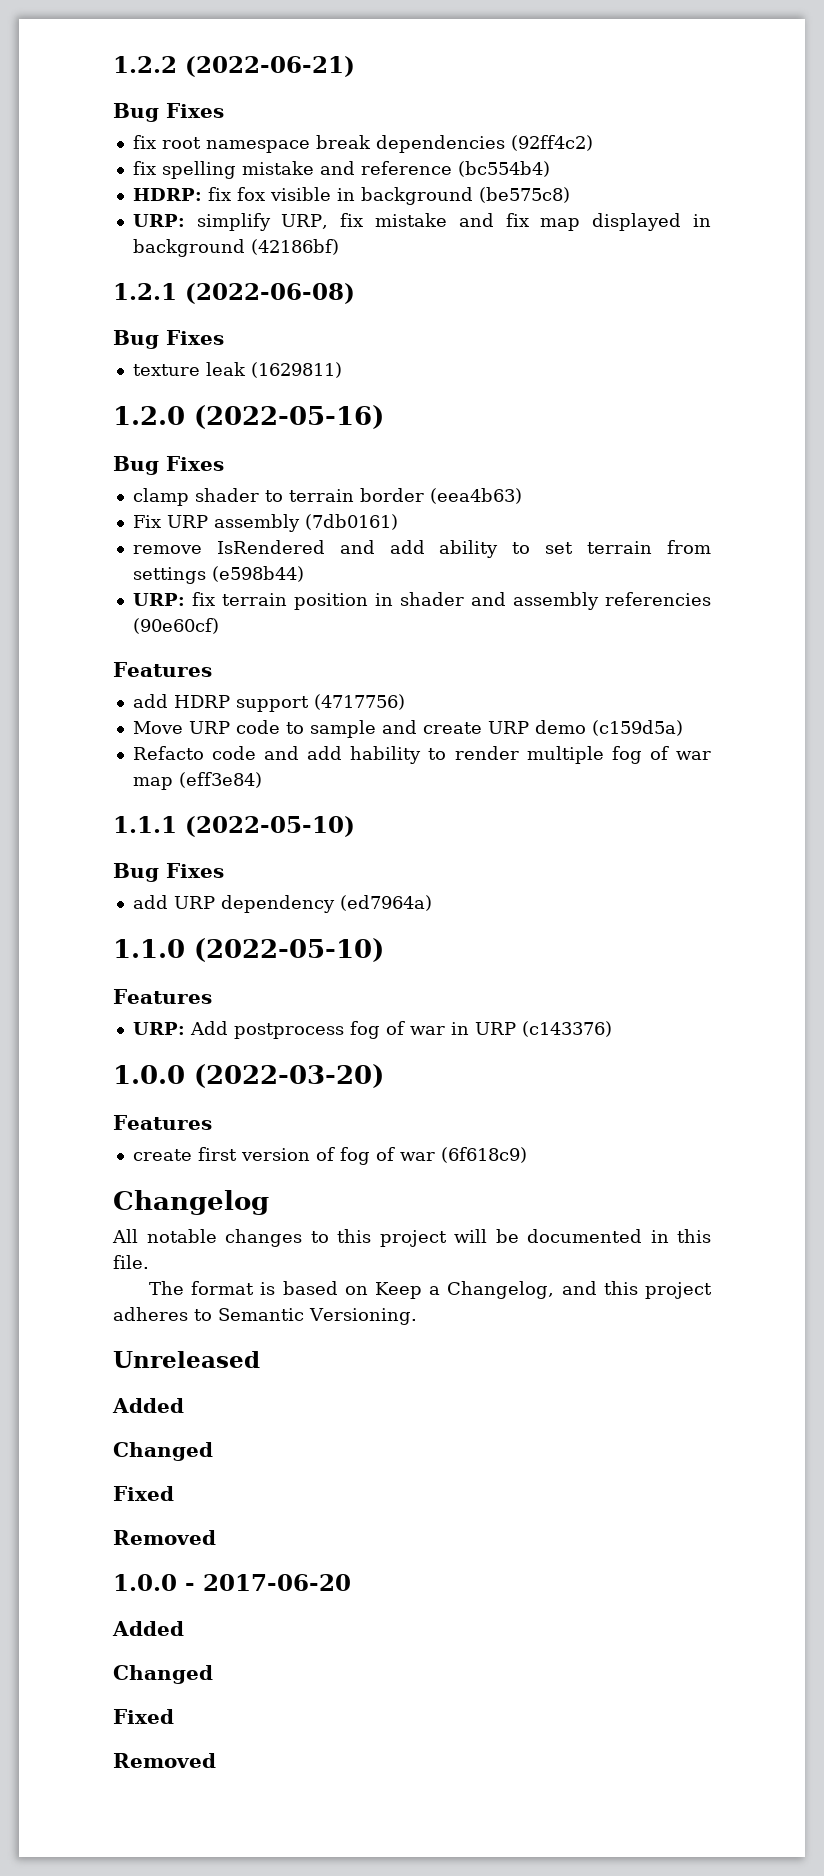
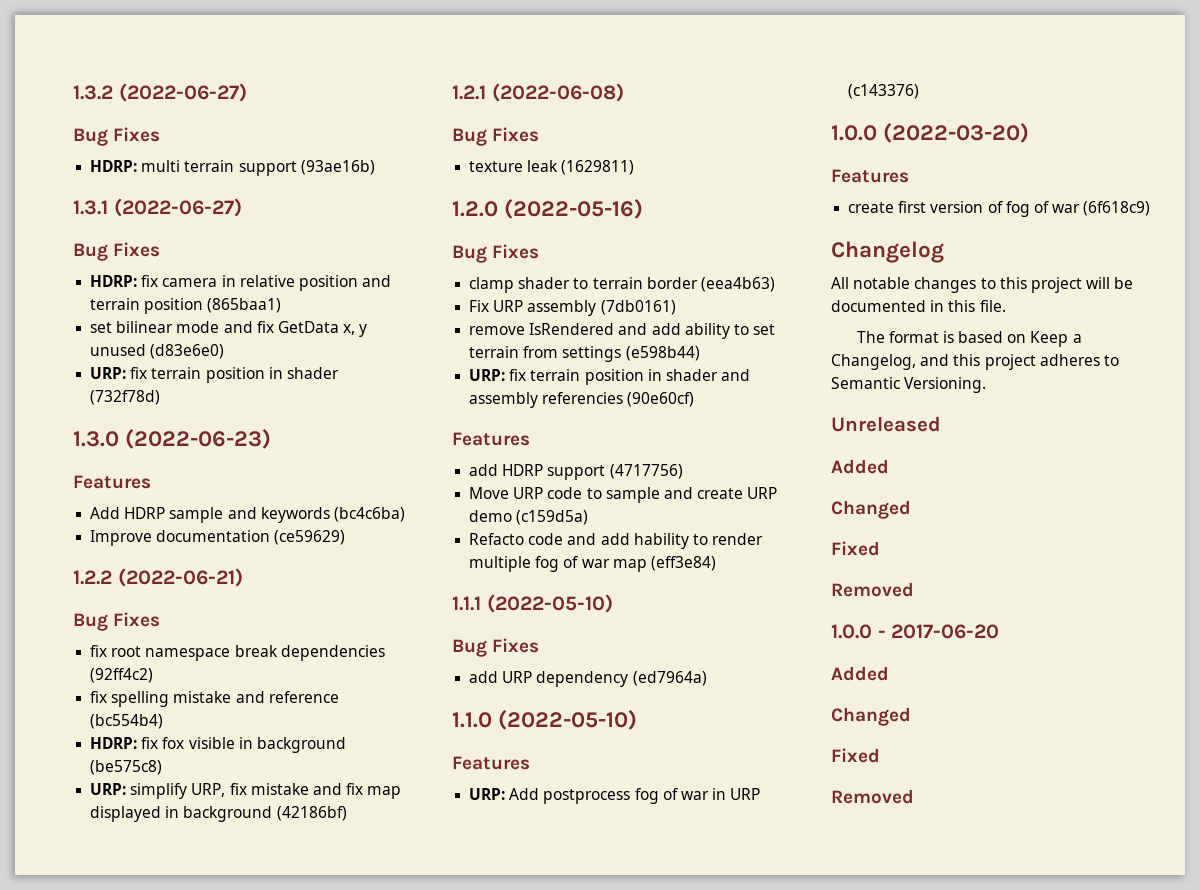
+ 1.3.2 (2022-06-27)
+ Bug Fixes
+ HDRP: multi terrain support (93ae16b)
+ 1.3.1 (2022-06-27)
+ Bug Fixes
+ HDRP: fix camera in relative position and terrain position (865baa1)
+ set bilinear mode and fix GetData x, y unused (d83e6e0)
+ URP: fix terrain position in shader (732f78d)
+ 1.3.0 (2022-06-23)
+ Features
+ Add HDRP sample and keywords (bc4c6ba)
+ Improve documentation (ce59629)

